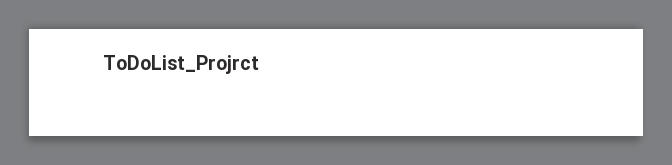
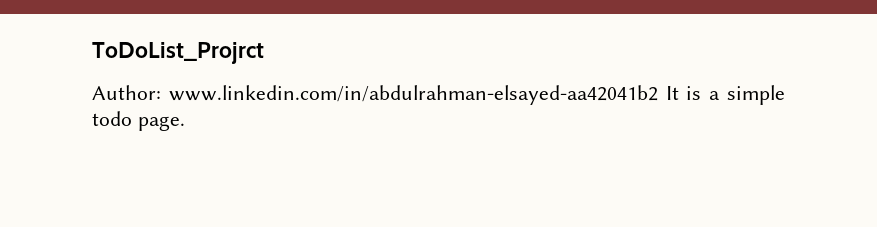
+ Author: www.linkedin.com/in/abdulrahman-elsayed-aa42041b2 It is a simple todo page.

